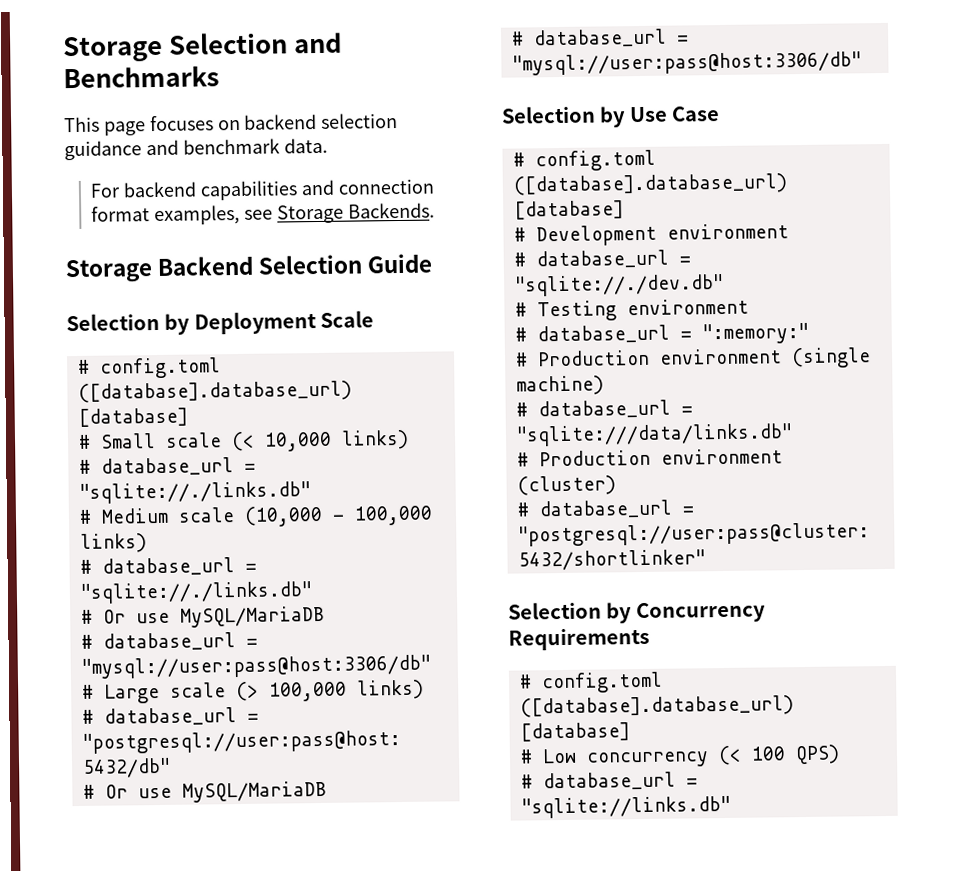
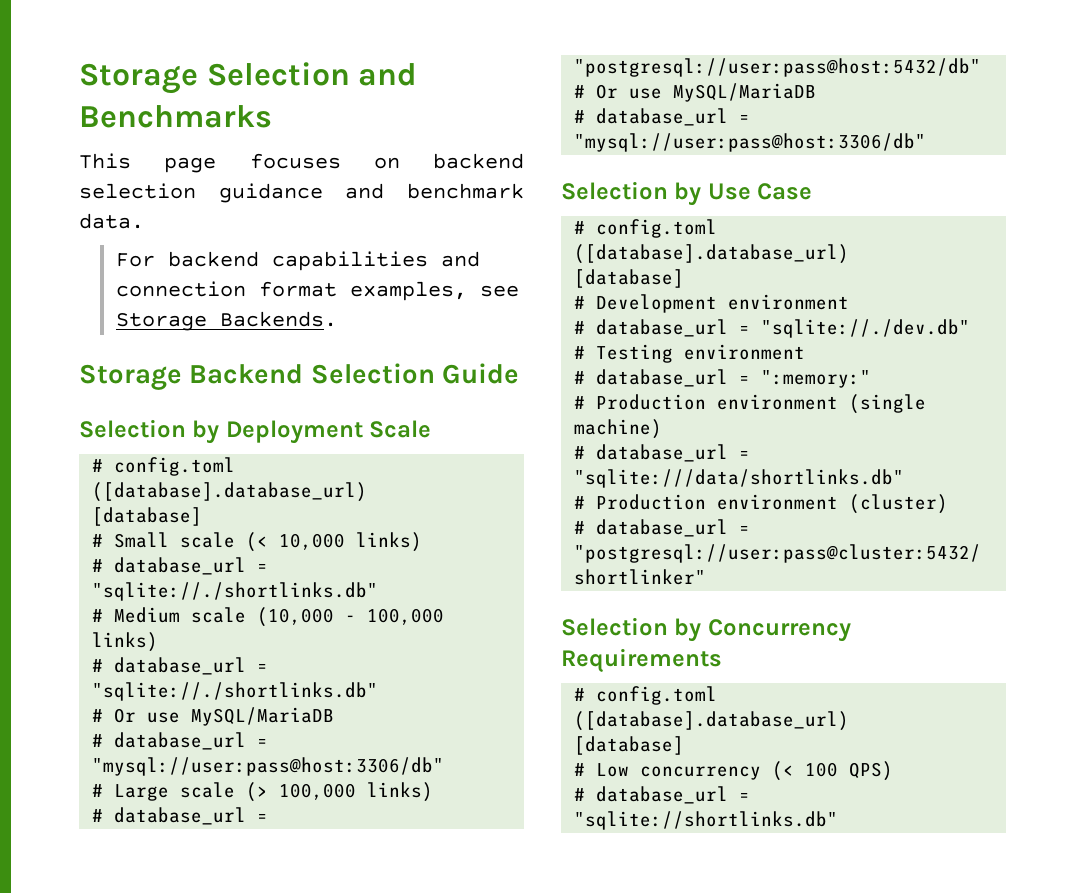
  # Small scale (< 10,000 links)
- # database_url = "sqlite://./links.db"
+ # database_url = "sqlite://./shortlinks.db"
  # Medium scale (10,000 - 100,000 links)
- # database_url = "sqlite://./links.db"
+ # database_url = "sqlite://./shortlinks.db"
- # database_url = "sqlite:///data/links.db"
+ # database_url = "sqlite:///data/shortlinks.db"
- # database_url = "sqlite://links.db"
+ # database_url = "sqlite://shortlinks.db"

